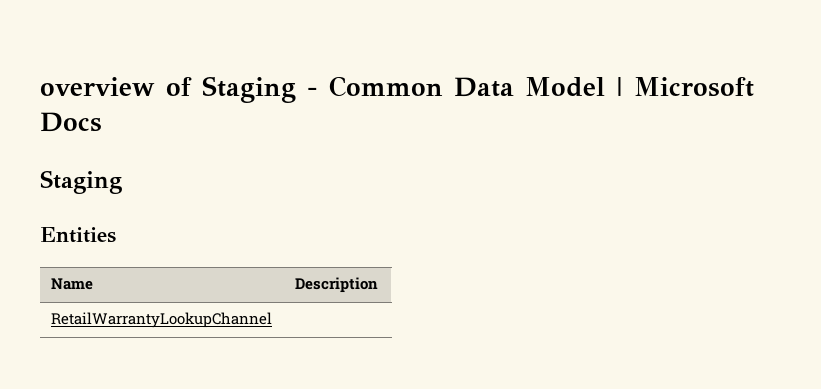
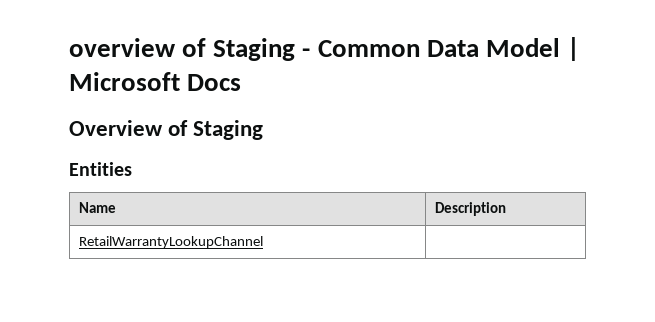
  overview of Staging - Common Data Model | Microsoft Docs
- Staging
+ Overview of Staging

